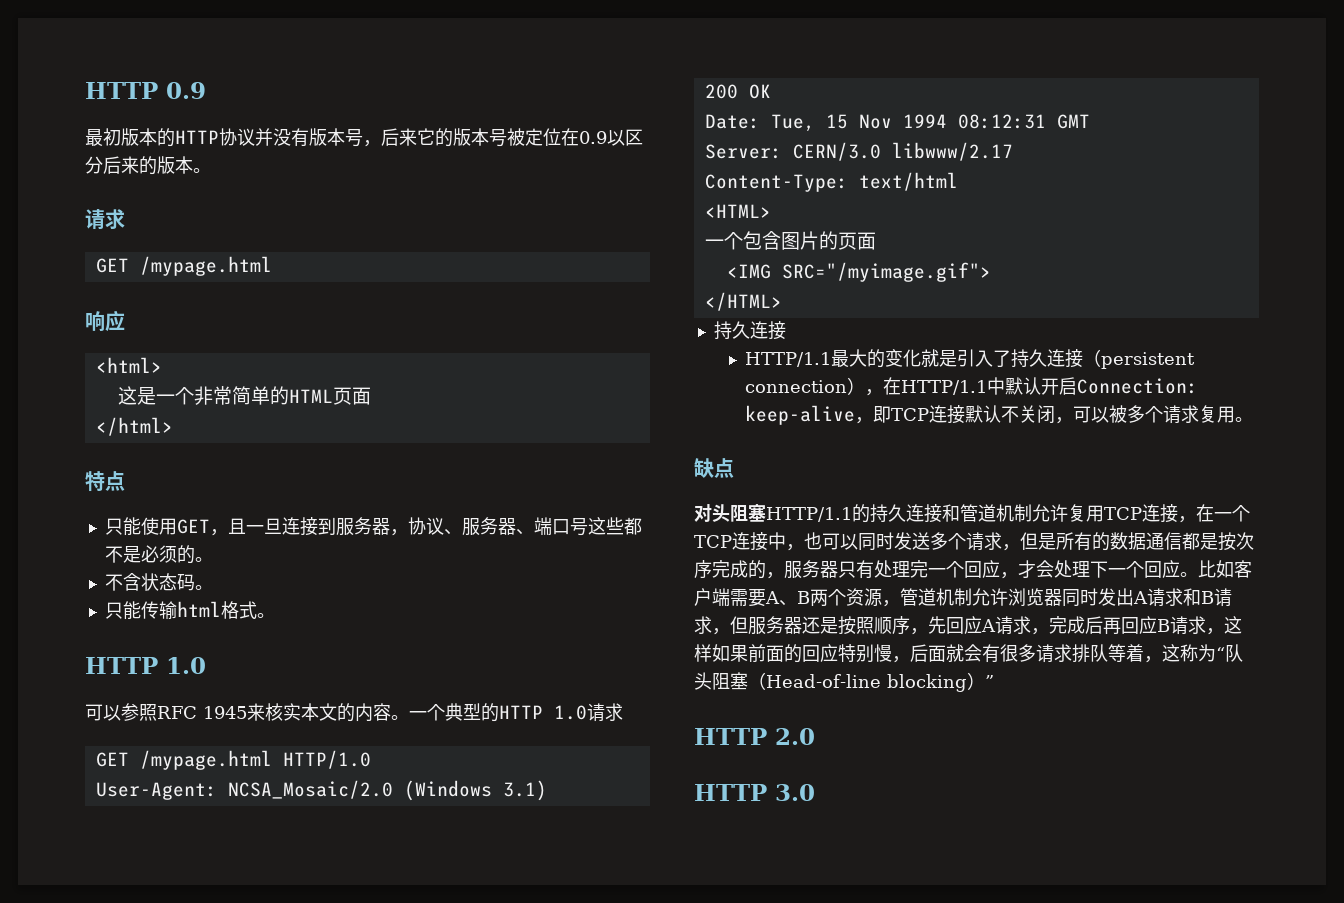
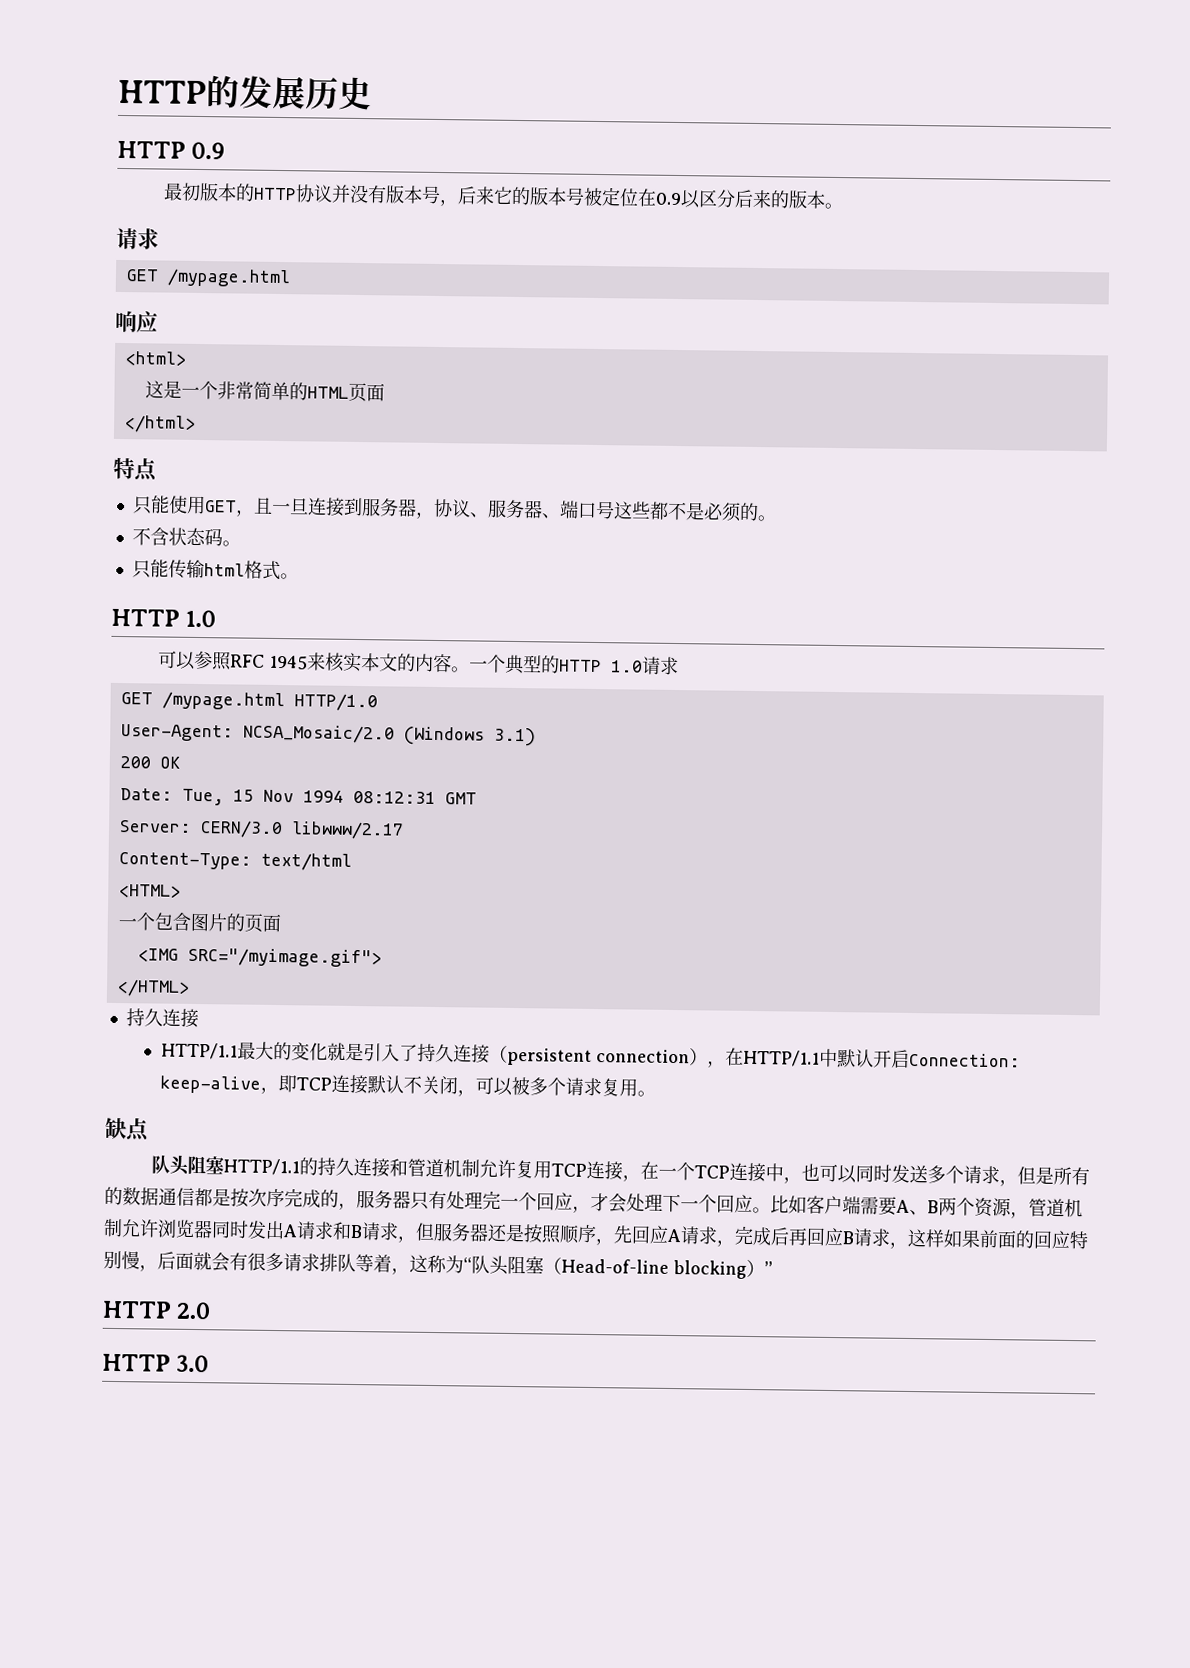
+ HTTP的发展历史
- 对头阻塞HTTP/1.1的持久连接和管道机制允许复用TCP连接，在一个TCP连接中，也可以同时发送多个请求，但是所有的数据通信都是按次序完成的，服务器只有处理完一个回应，才会处理下一个回应。
+ 队头阻塞HTTP/1.1的持久连接和管道机制允许复用TCP连接，在一个TCP连接中，也可以同时发送多个请求，但是所有的数据通信都是按次序完成的，服务器只有处理完一个回应，才会处理下一个回应。

